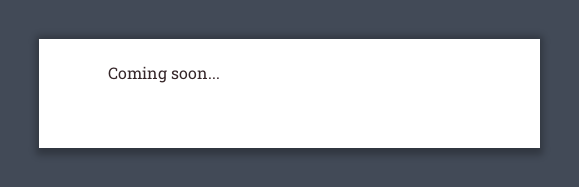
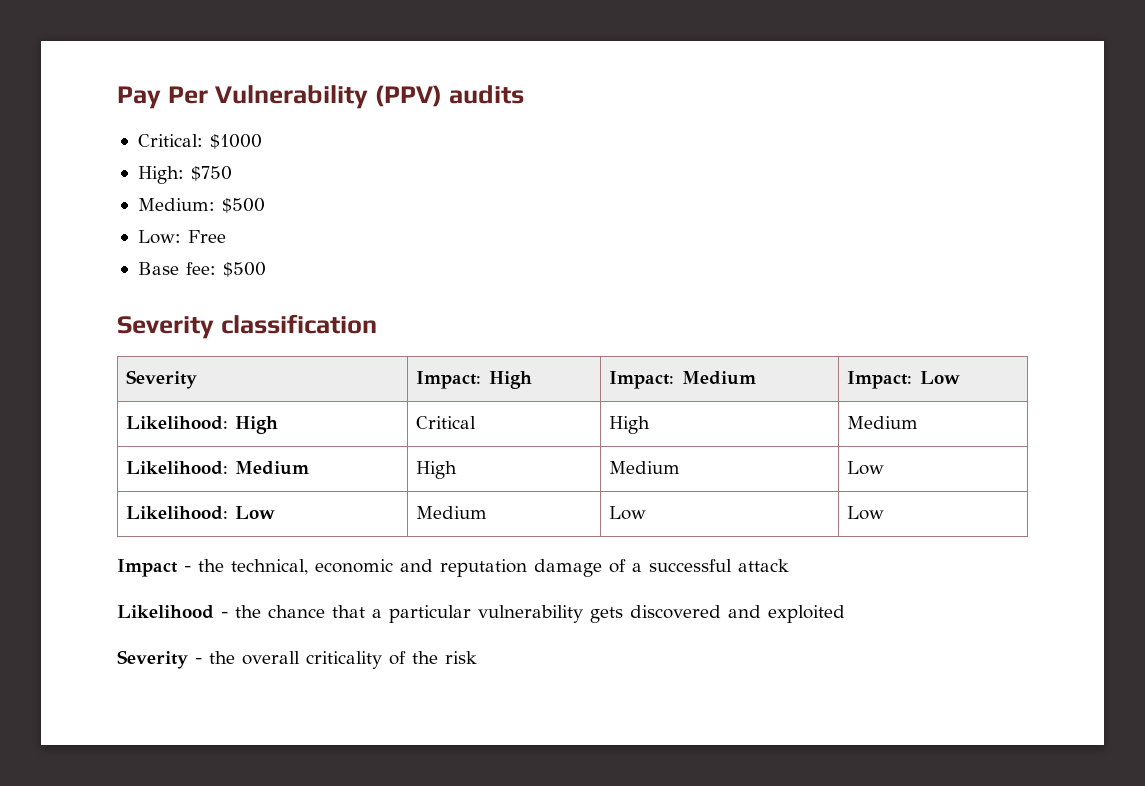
- Coming soon...
+ Pay Per Vulnerability (PPV) audits
+ Critical: $1000
+ High: $750
+ Medium: $500
+ Low: Free
+ Base fee: $500
+ Severity classification
+ Severity | Impact: High | Impact: Medium | Impact: Low
+ Likelihood: High | Critical | High | Medium
+ Likelihood: Medium | High | Medium | Low
+ Likelihood: Low | Medium | Low | Low
+ Impact - the technical, economic and reputation damage of a successful attack
+ Likelihood - the chance that a particular vulnerability gets discovered and exploited
+ Severity - the overall criticality of the risk

